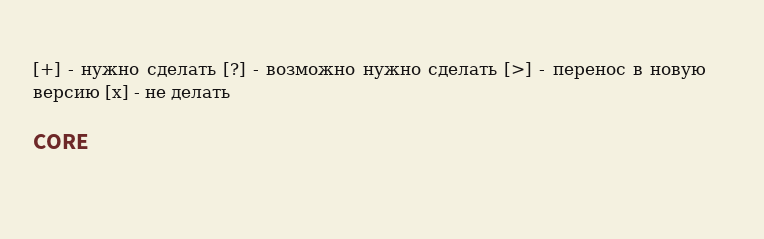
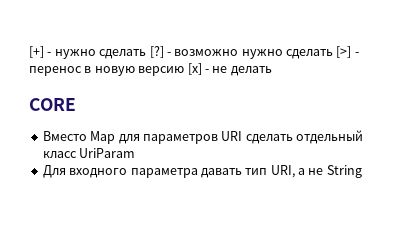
+ Вместо Map для параметров URI сделать отдельный класс UriParam
+ Для входного параметра давать тип URI, а не String

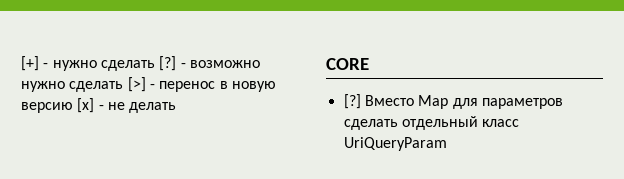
  CORE
- Вместо Map для параметров URI сделать отдельный класс UriParam
- Для входного параметра давать тип URI, а не String
+ [?] Вместо Map для параметров сделать отдельный класс UriQueryParam

